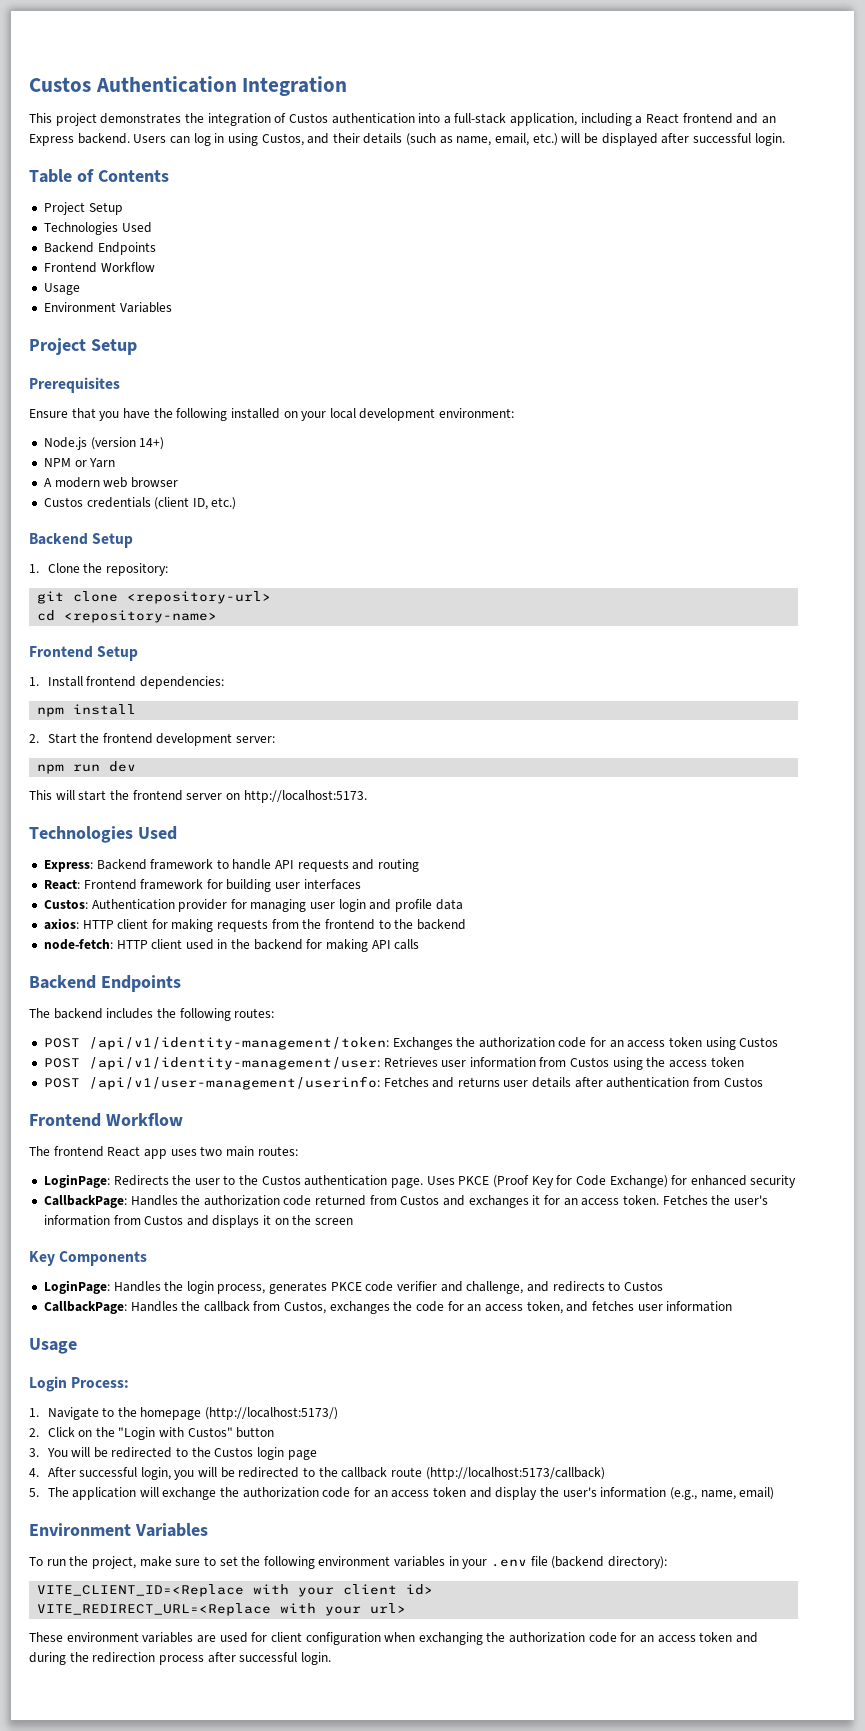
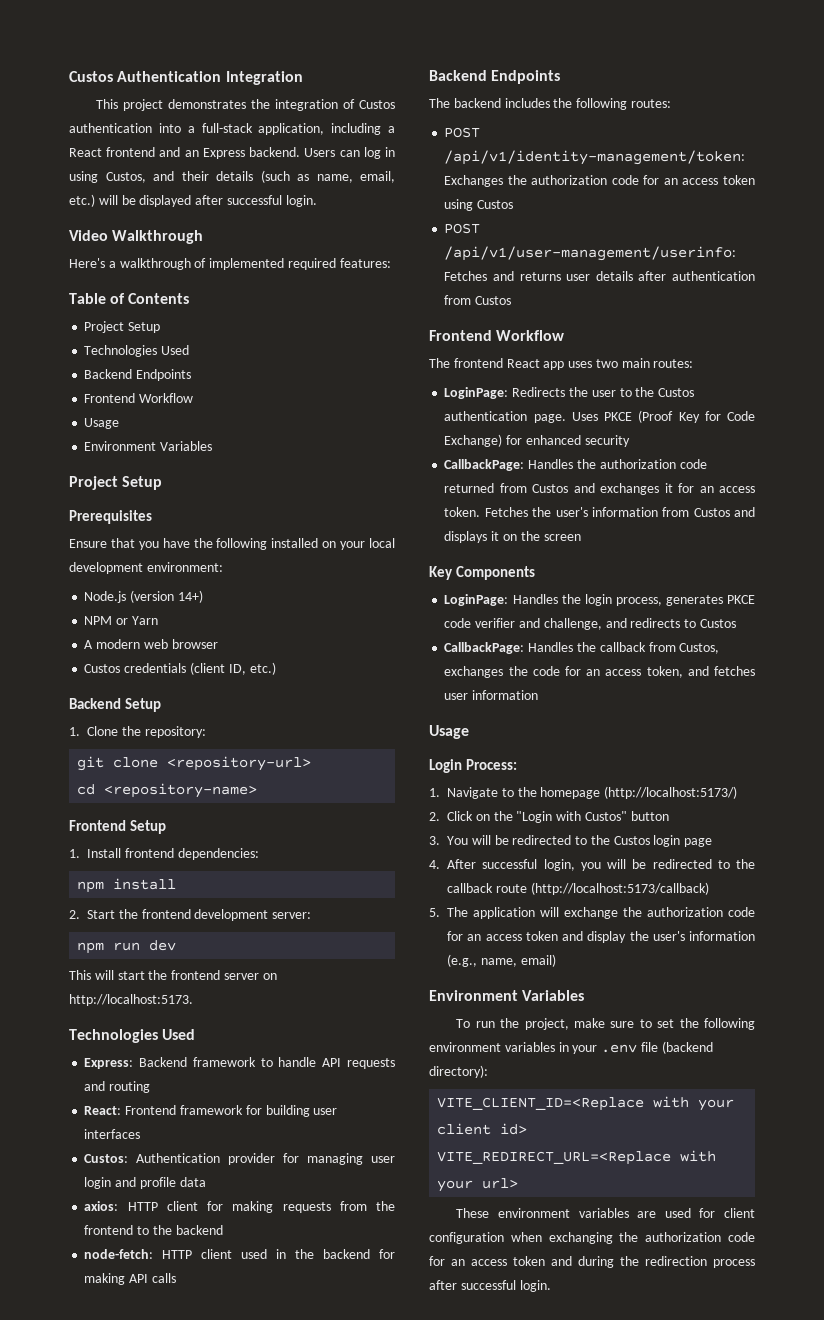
+ Video Walkthrough
+ Here's a walkthrough of implemented required features:
- POST /api/v1/identity-management/user: Retrieves user information from Custos using the access token

